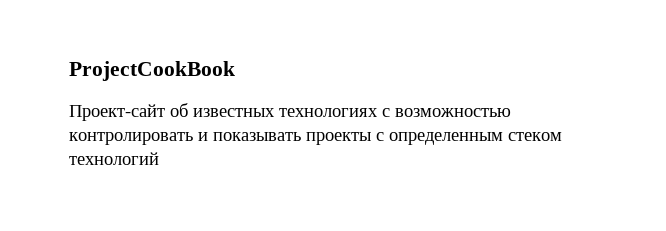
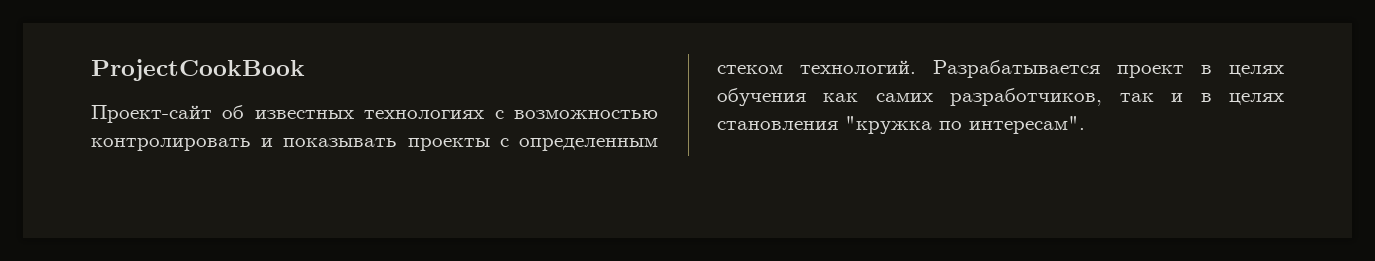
- Проект-сайт об известных технологиях с возможностью контролировать и показывать проекты с определенным стеком технологий
+ Проект-сайт об известных технологиях с возможностью контролировать и показывать проекты с определенным стеком технологий. Разрабатывается проект в целях обучения как самих разработчиков, так и в целях становления "кружка по интересам".

